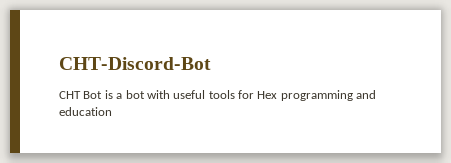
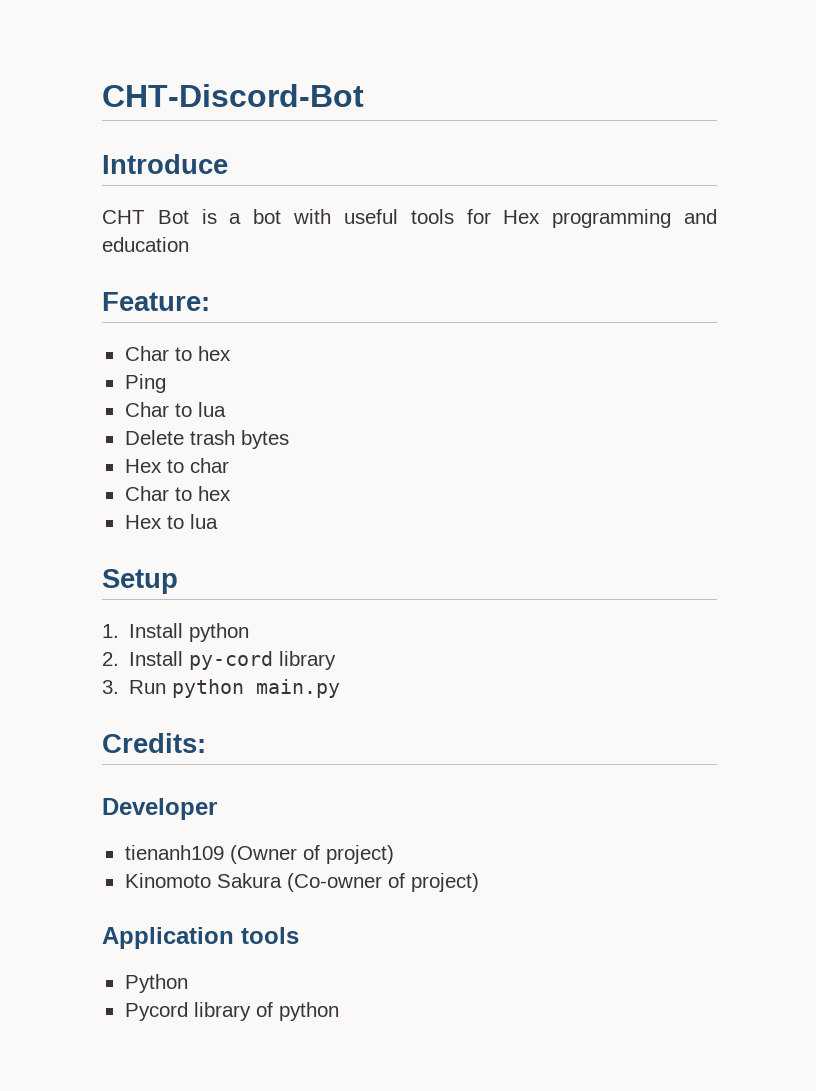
+ Introduce
+ Feature:
+ Char to hex
+ Ping
+ Char to lua
+ Delete trash bytes
+ Hex to char
+ Char to hex
+ Hex to lua
+ Setup
+ 1. Install python
+ 2. Install py-cord library
+ 3. Run python main.py
+ Credits:
+ Developer
+ tienanh109 (Owner of project)
+ Kinomoto Sakura (Co-owner of project)
+ Application tools
+ Python
+ Pycord library of python

